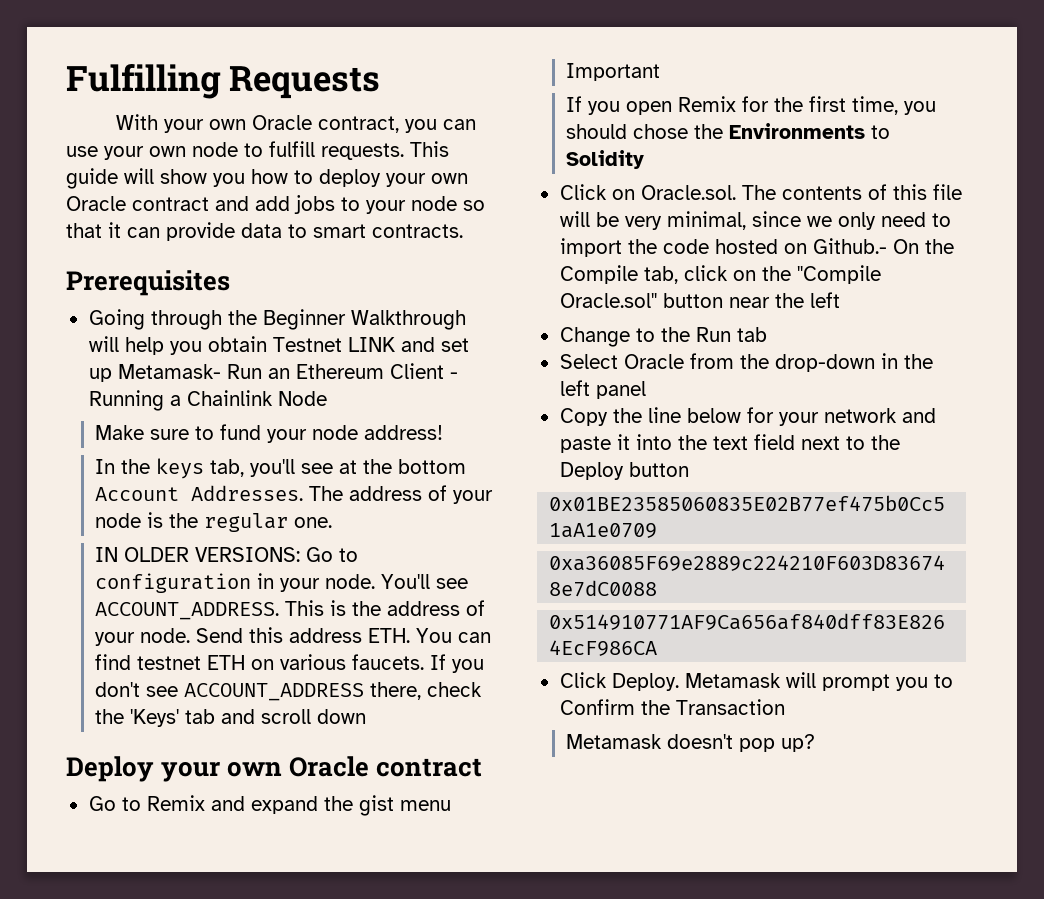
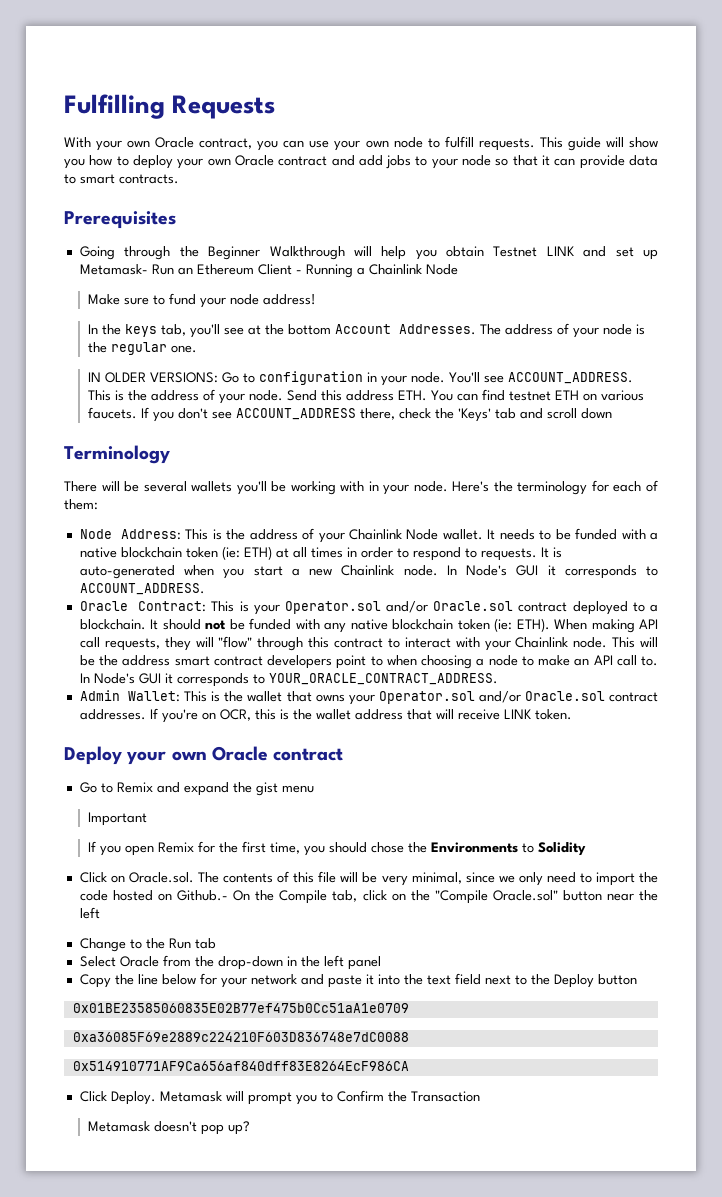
+ Terminology
+ There will be several wallets you'll be working with in your node. Here's the terminology for each of them:
+ Node Address: This is the address of your Chainlink Node wallet. It needs to be funded with a native blockchain token (ie: ETH) at all times in order to respond to requests. It is auto-generated when you start a new Chainlink node. In Node's GUI it corresponds to ACCOUNT_ADDRESS.
+ Oracle Contract: This is your Operator.sol and/or Oracle.sol contract deployed to a blockchain. It should not be funded with any native blockchain token (ie: ETH). When making API call requests, they will "flow" through this contract to interact with your Chainlink node. This will be the address smart contract developers point to when choosing a node to make an API call to. In Node's GUI it corresponds to YOUR_ORACLE_CONTRACT_ADDRESS.
+ Admin Wallet: This is the wallet that owns your Operator.sol and/or Oracle.sol contract addresses. If you're on OCR, this is the wallet address that will receive LINK token.

